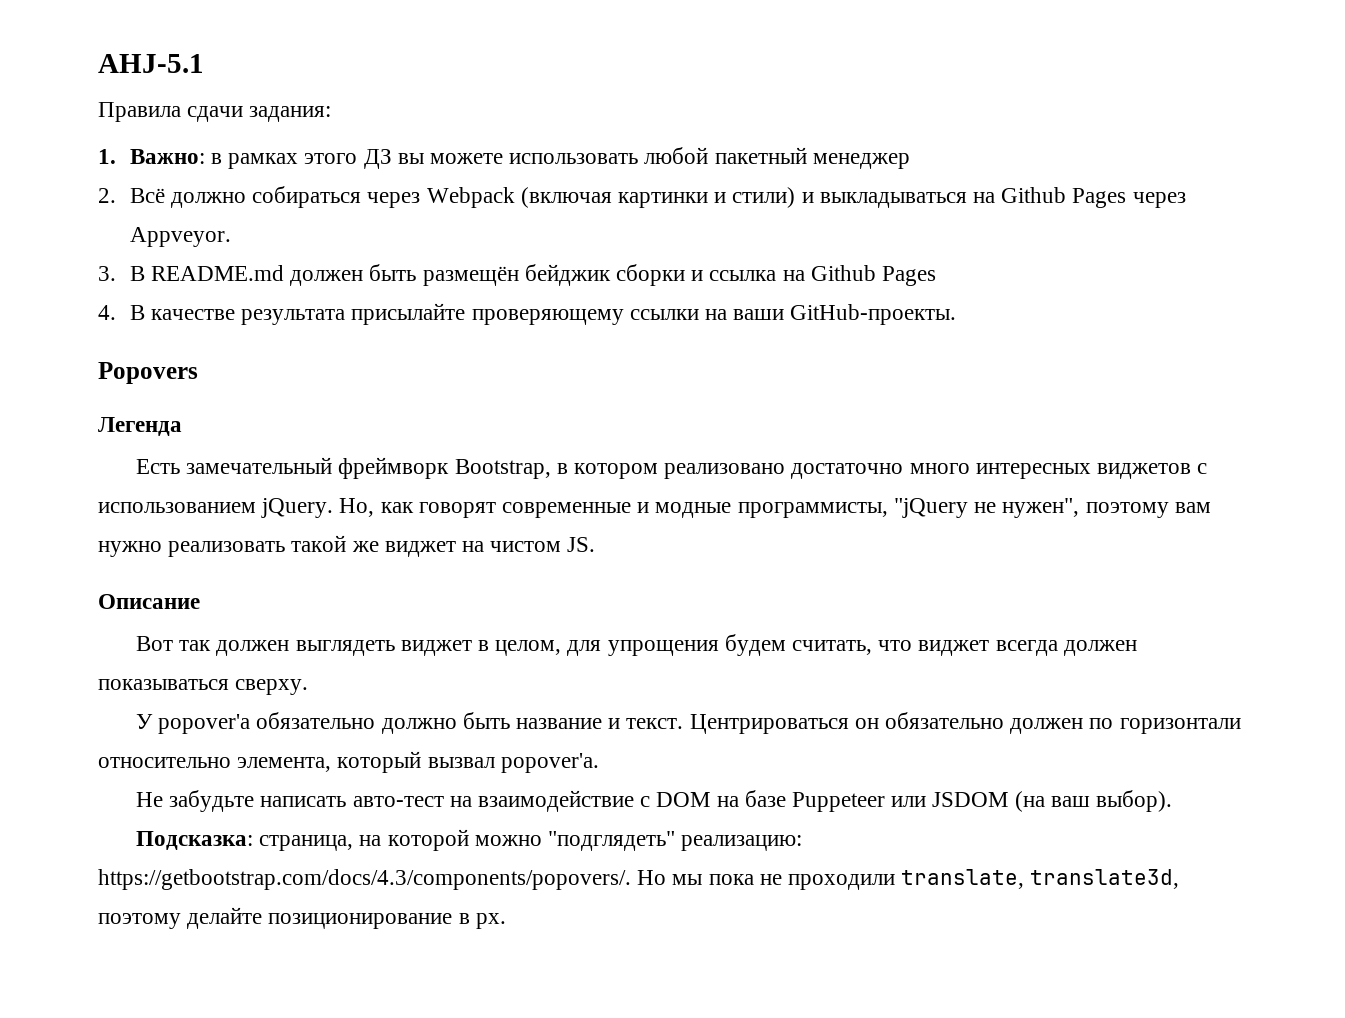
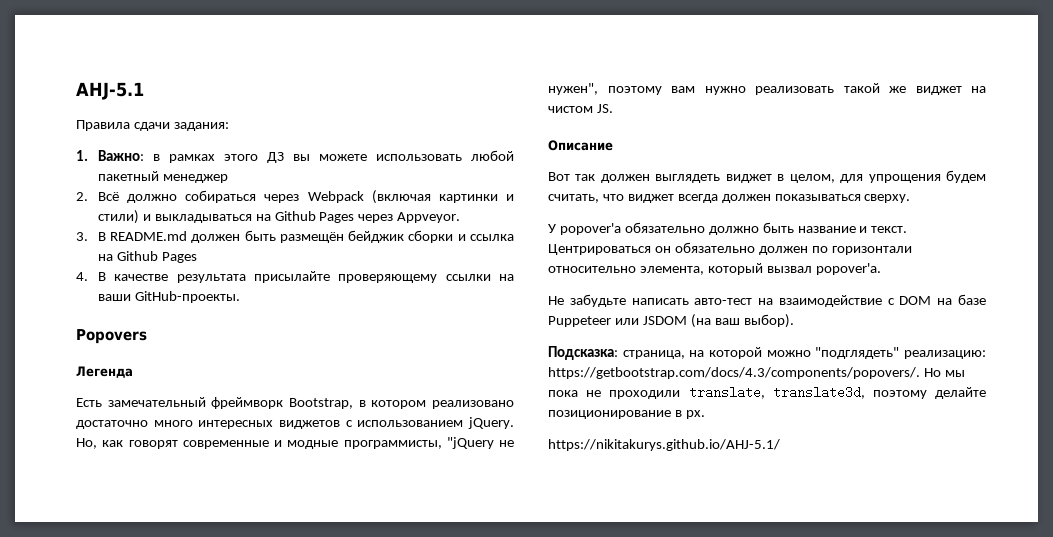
+ https://nikitakurys.github.io/AHJ-5.1/

